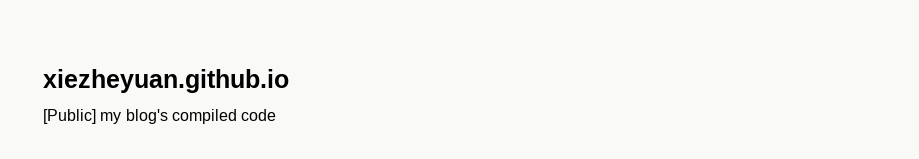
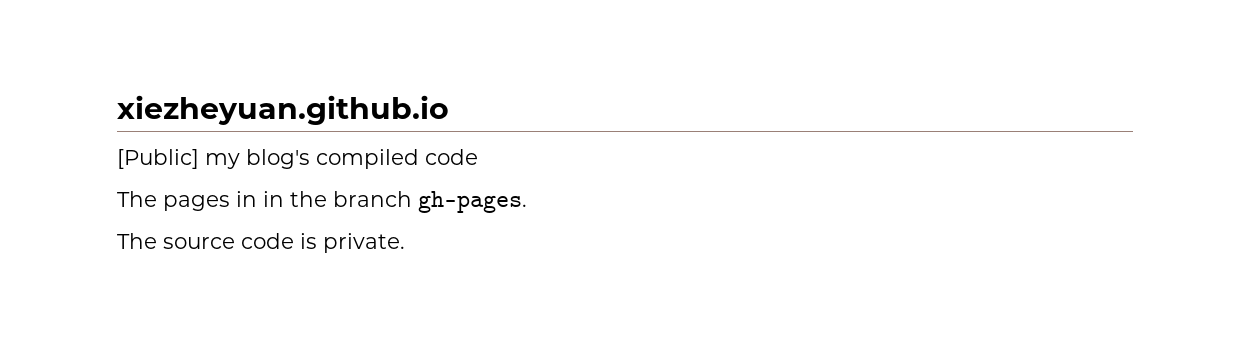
+ The pages in in the branch gh-pages.
+ The source code is private.

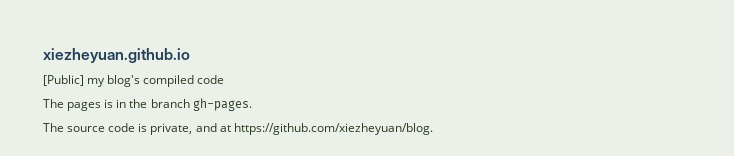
- The pages in in the branch gh-pages.
+ The pages is in the branch gh-pages.
- The source code is private.
+ The source code is private, and at https://github.com/xiezheyuan/blog.

